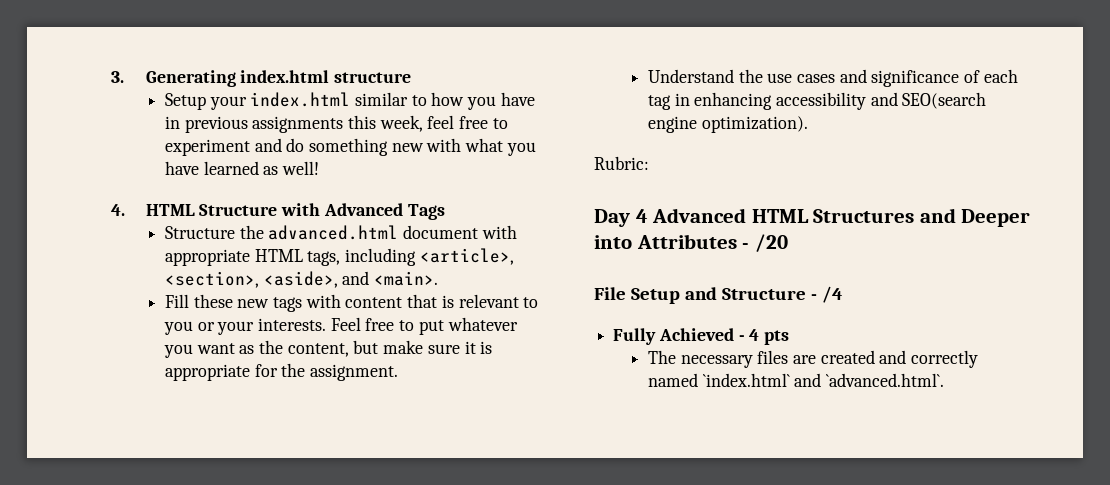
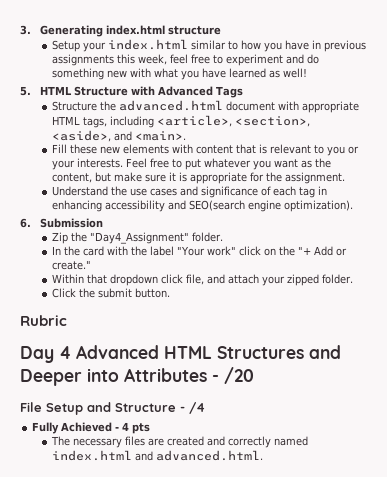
- 4. HTML Structure with Advanced Tags
+ 5. HTML Structure with Advanced Tags
- Fill these new tags with content that is relevant to you or your interests.
+ Fill these new elements with content that is relevant to you or your interests.
- Rubric:
+ 6. Submission
+ Zip the "Day4_Assignment" folder.
+ In the card with the label "Your work" click on the "+ Add or create."
+ Within that dropdown click file, and attach your zipped folder.
+ Click the submit button.
+ Rubric
- The necessary files are created and correctly named `index.html` and `advanced.html`.
+ The necessary files are created and correctly named index.html and advanced.html.

